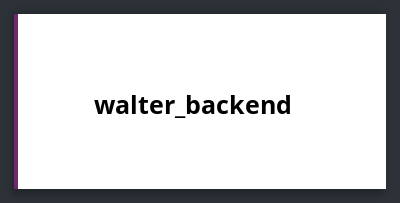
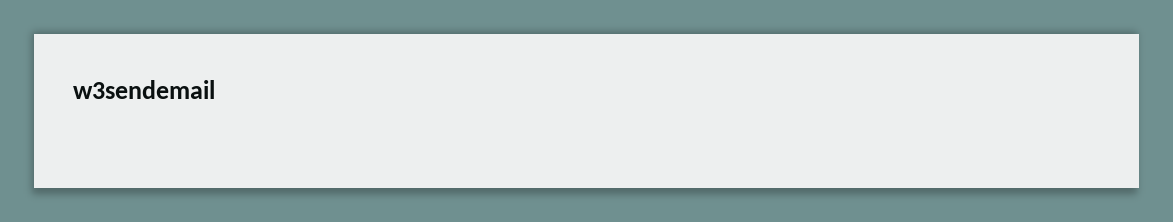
- walter_backend
+ w3sendemail

